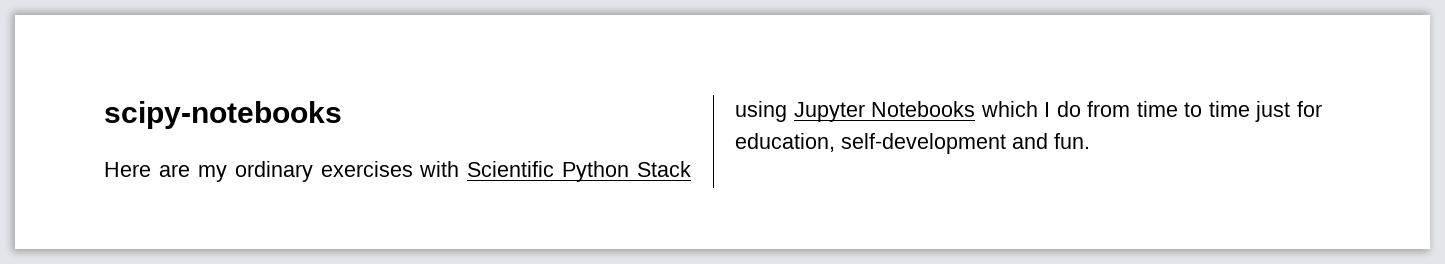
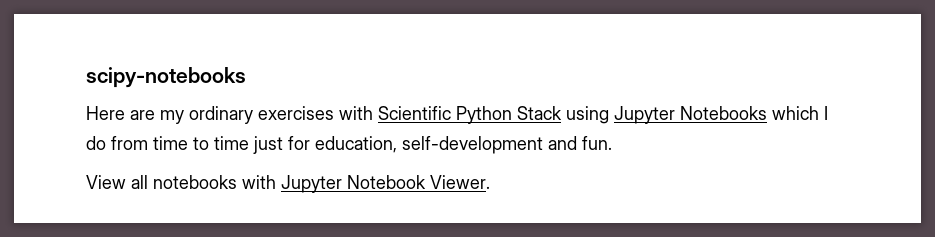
+ View all notebooks with Jupyter Notebook Viewer.

